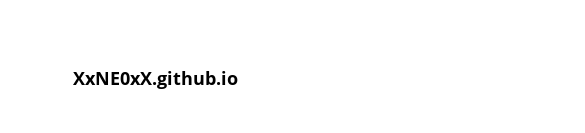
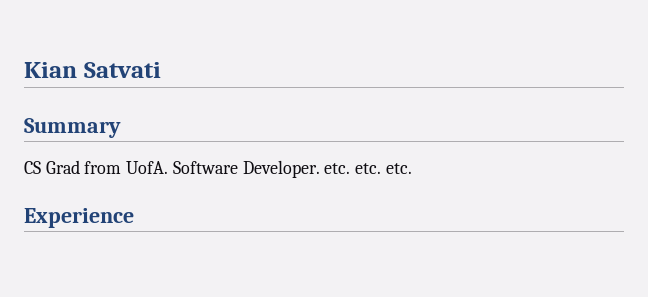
- XxNE0xX.github.io
+ Kian Satvati
+ Summary
+ CS Grad from UofA. Software Developer. etc. etc. etc.
+ Experience

